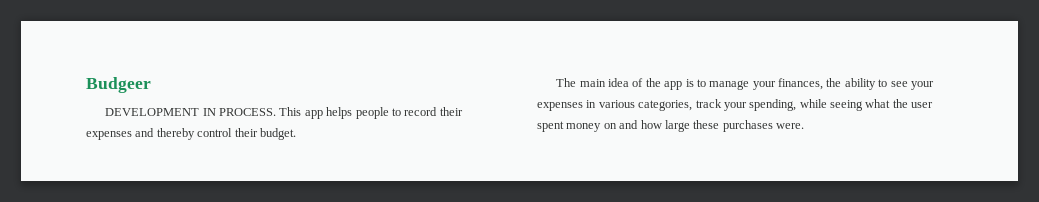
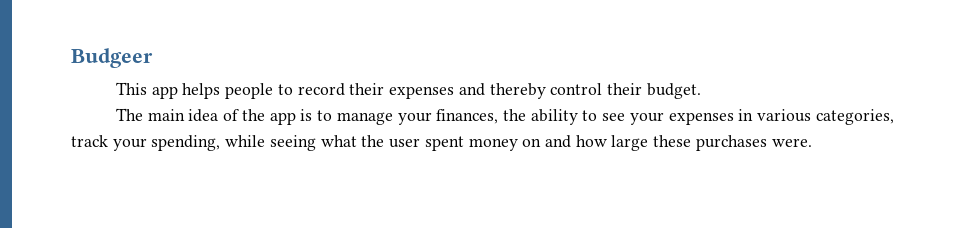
- DEVELOPMENT IN PROCESS.

